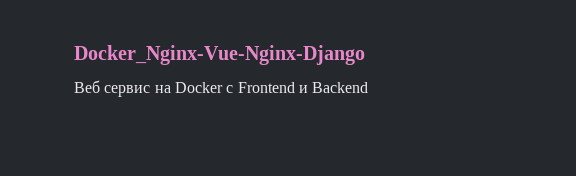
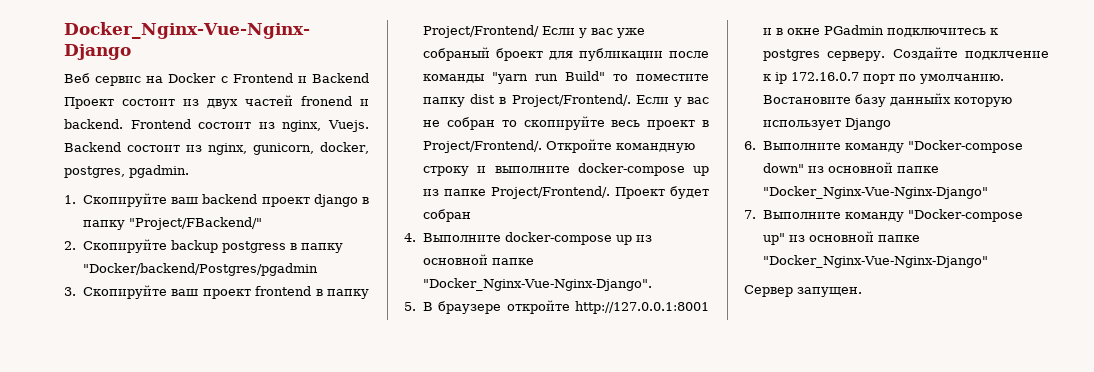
- Веб сервис на Docker с Frontend и Backend
+ Веб сервис на Docker с Frontend и Backend Проект состоит из двух частей fronend и backend. Frontend состоит из nginx, Vuejs. Backend состоит из nginx, gunicorn, docker, postgres, pgadmin.
+ 1. Скопируйте ваш backend проект django в папку "Project/FBackend/"
+ 2. Скопируйте backup postgress в папку "Docker/backend/Postgres/pgadmin
+ 3. Скопируйте ваш проект frontend в папку Project/Frontend/ Если у вас уже собраный броект для публикации после команды "yarn run Build" то поместите папку dist в Project/Frontend/. Если у вас не собран то скопируйте весь проект в Project/Frontend/. Откройте командную строку и выполните docker-compose up из папке Project/Frontend/. Проект будет собран
+ 4. Выполните docker-compose up из основной папке "Docker_Nginx-Vue-Nginx-Django".
+ 5. В браузере откройте http://127.0.0.1:8001 и в окне PGadmin подключитесь к postgres серверу. Создайте подклчение к ip 172.16.0.7 порт по умолчанию. Востановите базу данныйх которую использует Django
+ 6. Выполните команду "Docker-compose down" из основной папке "Docker_Nginx-Vue-Nginx-Django"
+ 7. Выполните команду "Docker-compose up" из основной папке "Docker_Nginx-Vue-Nginx-Django"
+ Сервер запущен.

